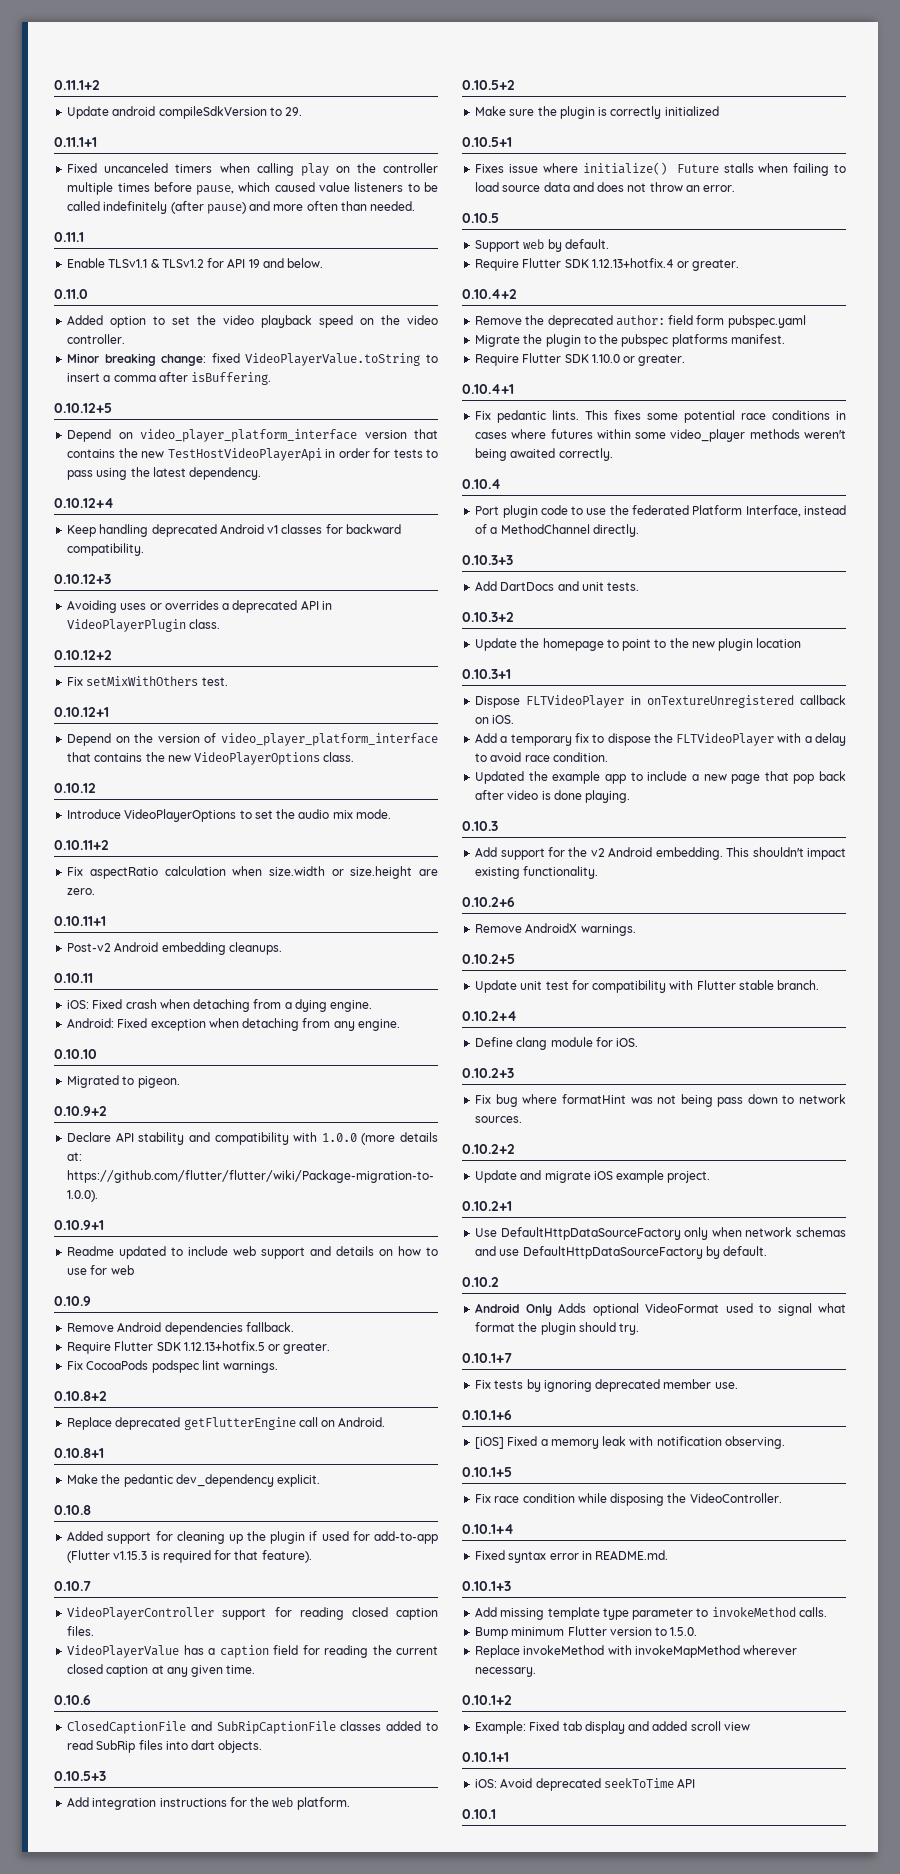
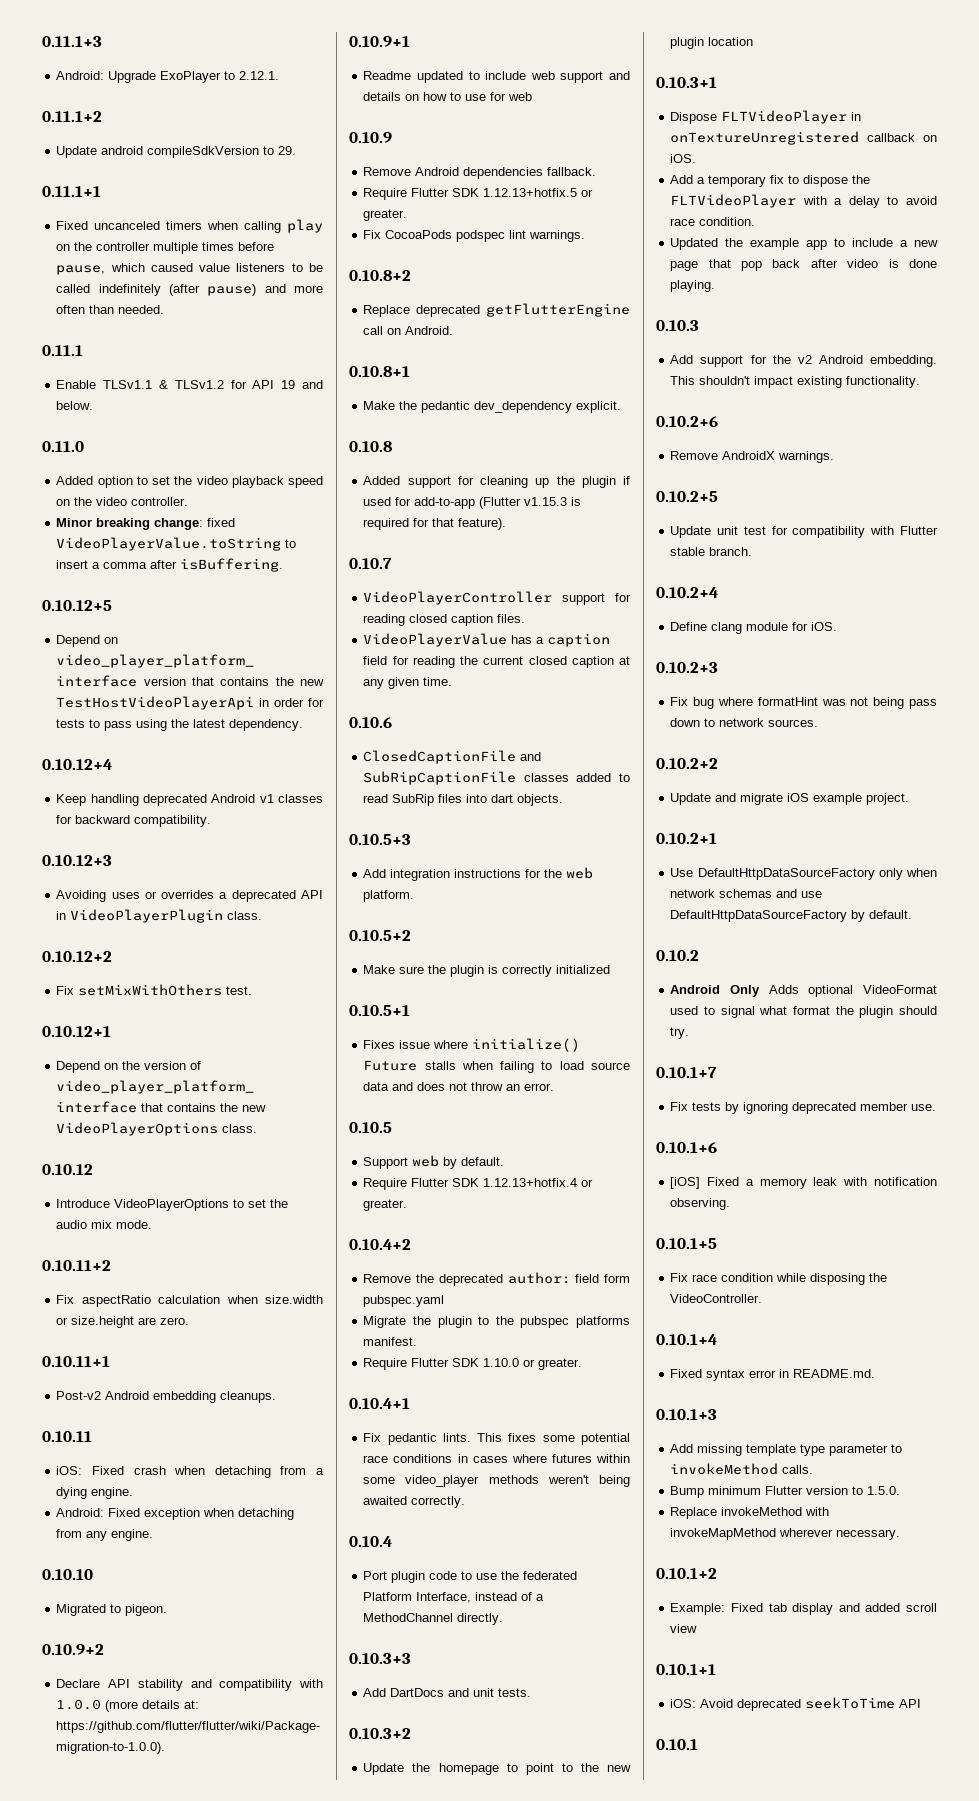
+ 0.11.1+3
+ Android: Upgrade ExoPlayer to 2.12.1.

